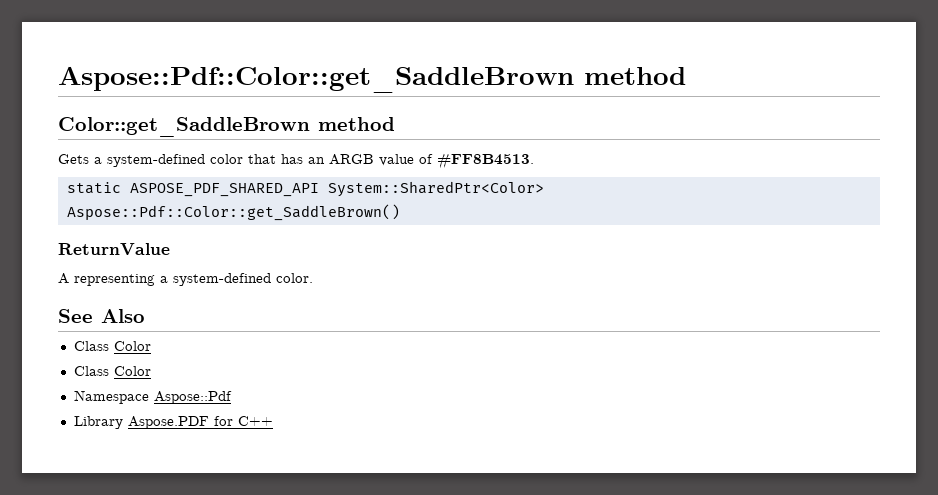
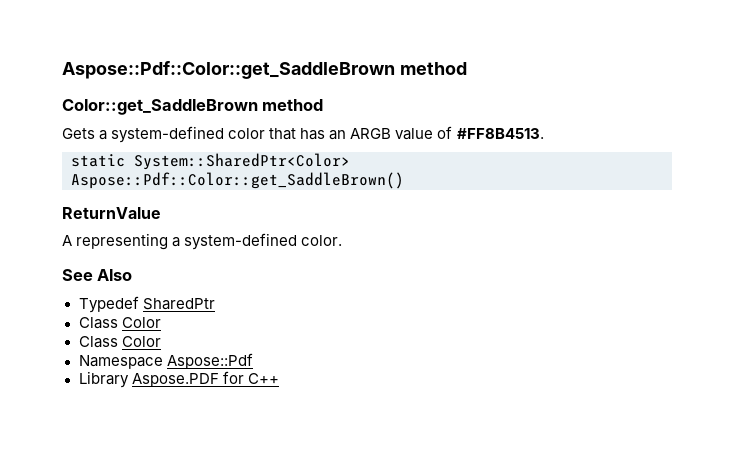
- static ASPOSE_PDF_SHARED_API System::SharedPtr<Color> Aspose::Pdf::Color::get_SaddleBrown()
+ static System::SharedPtr<Color> Aspose::Pdf::Color::get_SaddleBrown()
+ Typedef SharedPtr

